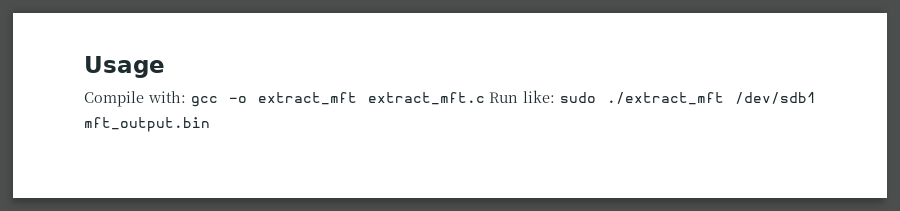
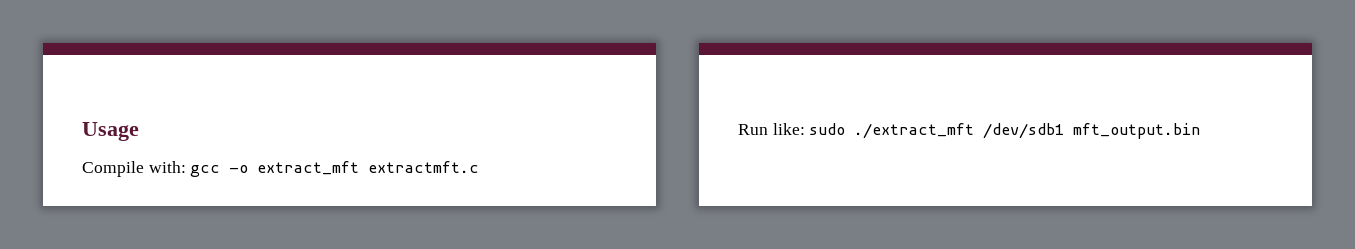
- Compile with: gcc -o extract_mft extract_mft.c Run like: sudo ./extract_mft /dev/sdb1 mft_output.bin
+ Compile with: gcc -o extract_mft extractmft.c
+ Run like: sudo ./extract_mft /dev/sdb1 mft_output.bin

